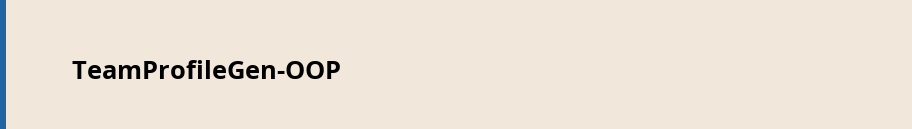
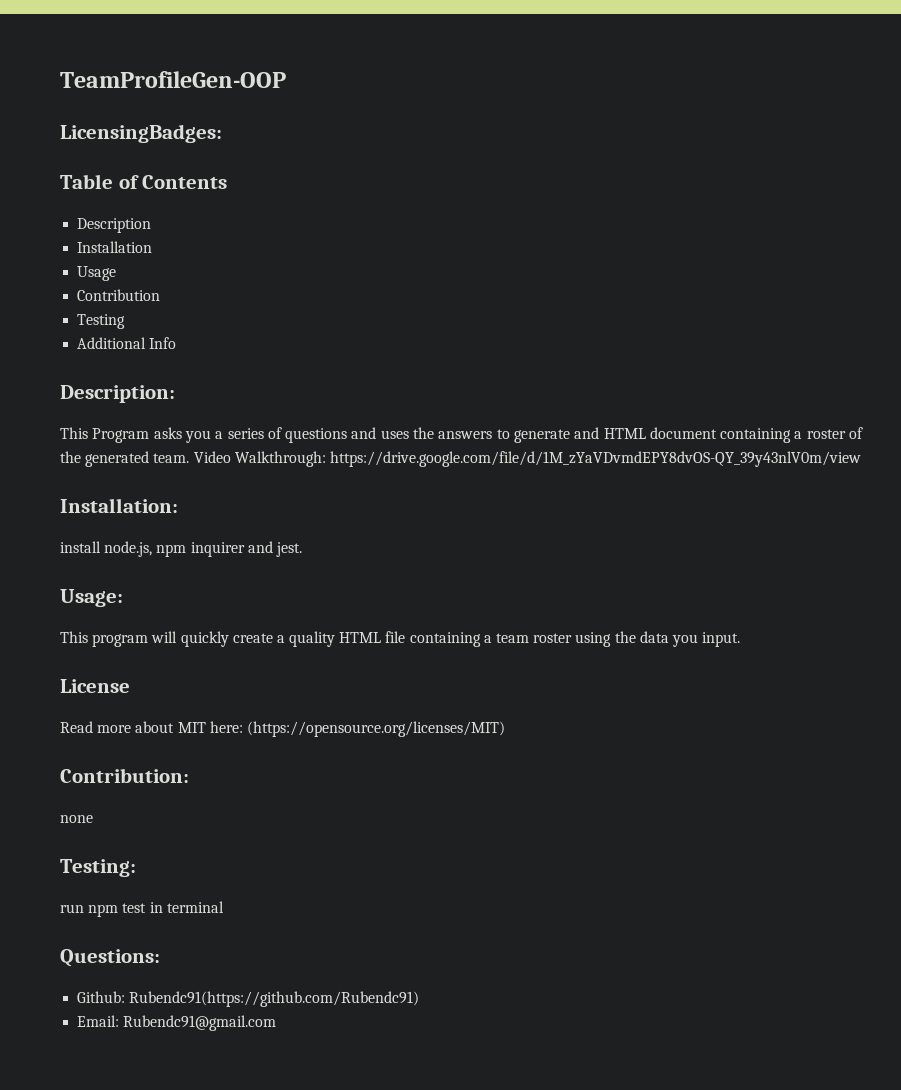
+ LicensingBadges:
+ Table of Contents
+ Description
+ Installation
+ Usage
+ Contribution
+ Testing
+ Additional Info
+ Description:
+ This Program asks you a series of questions and uses the answers to generate and HTML document containing a roster of the generated team. Video Walkthrough: https://drive.google.com/file/d/1M_zYaVDvmdEPY8dvOS-QY_39y43nlV0m/view
+ Installation:
+ install node.js, npm inquirer and jest.
+ Usage:
+ This program will quickly create a quality HTML file containing a team roster using the data you input.
+ License
+ Read more about MIT here: (https://opensource.org/licenses/MIT)
+ Contribution:
+ none
+ Testing:
+ run npm test in terminal
+ Questions:
+ Github: Rubendc91(https://github.com/Rubendc91)
+ Email: Rubendc91@gmail.com

